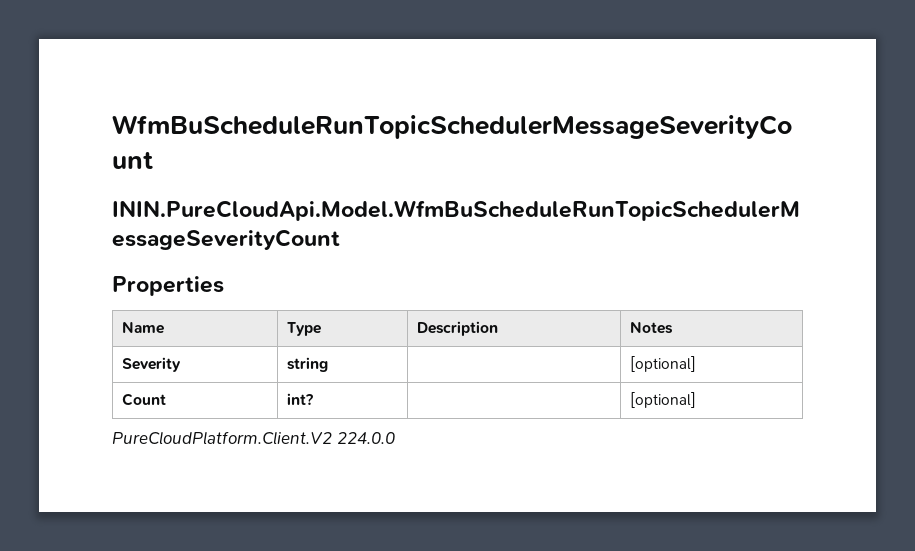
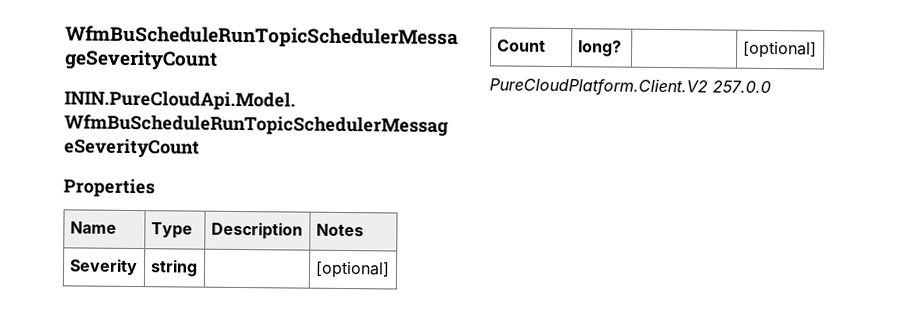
- Count | int? | | [optional]
+ Count | long? | | [optional]
- PureCloudPlatform.Client.V2 224.0.0
+ PureCloudPlatform.Client.V2 257.0.0

